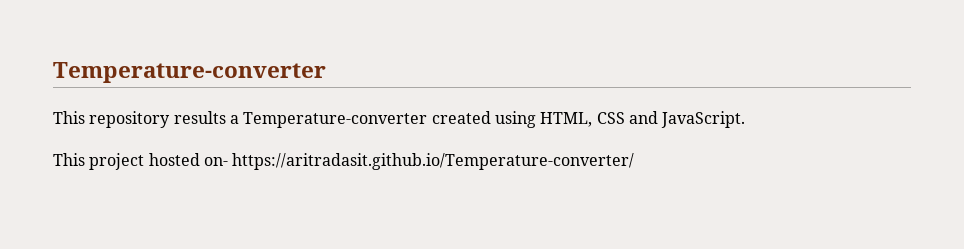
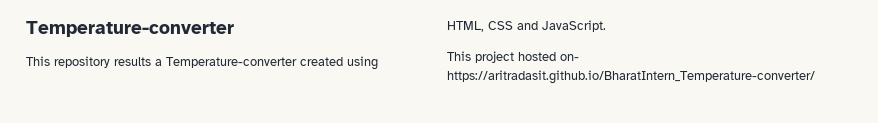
- This project hosted on- https://aritradasit.github.io/Temperature-converter/
+ This project hosted on- https://aritradasit.github.io/BharatIntern_Temperature-converter/

